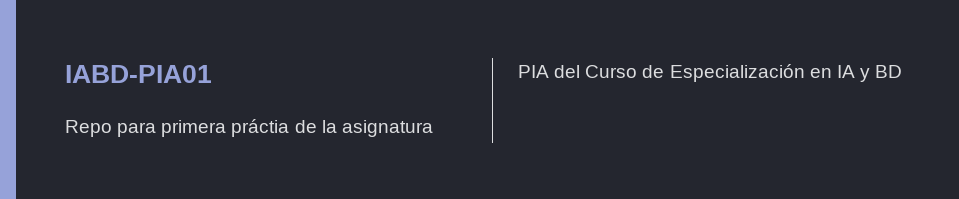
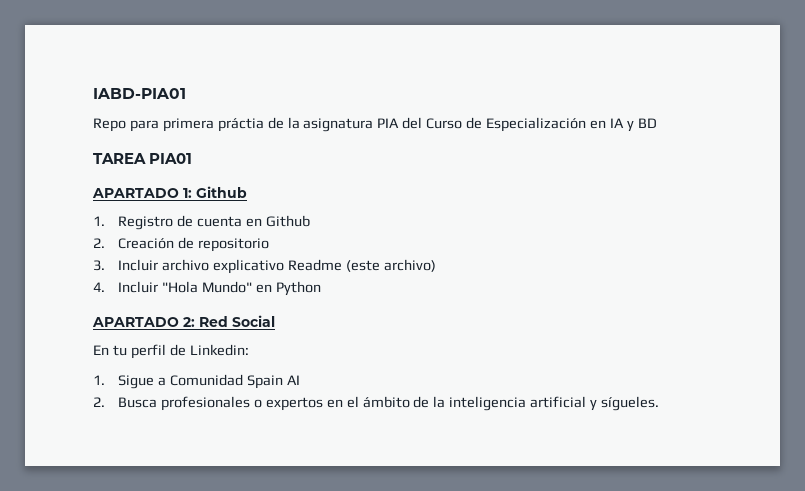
+ TAREA PIA01
+ APARTADO 1: Github
+ 1. Registro de cuenta en Github
+ 2. Creación de repositorio
+ 3. Incluir archivo explicativo Readme (este archivo)
+ 4. Incluir "Hola Mundo" en Python
+ APARTADO 2: Red Social
+ En tu perfil de Linkedin:
+ 1. Sigue a Comunidad Spain AI
+ 2. Busca profesionales o expertos en el ámbito de la inteligencia artificial y sígueles.

